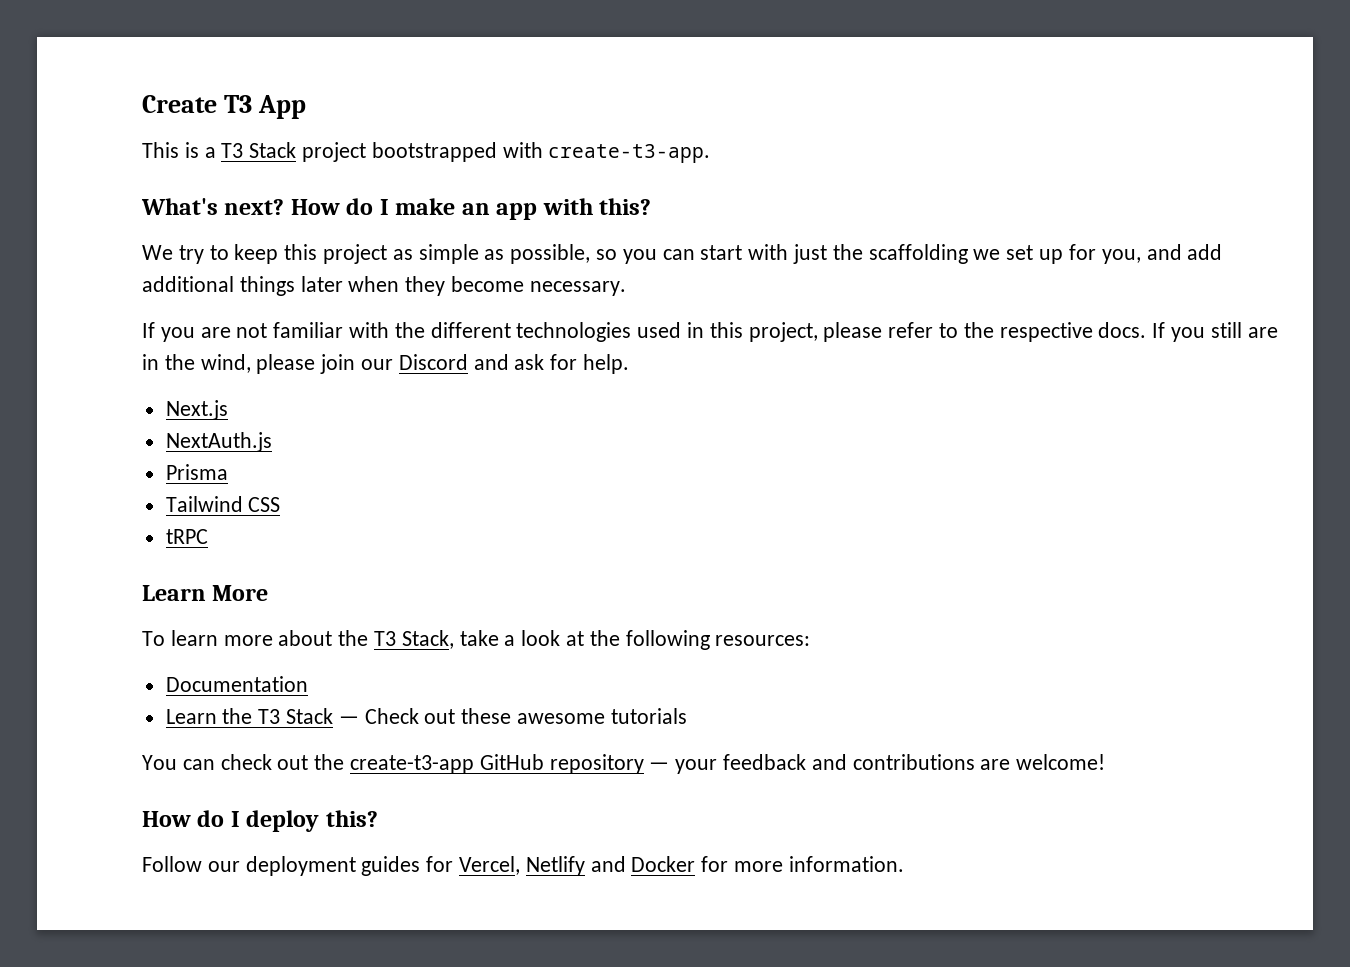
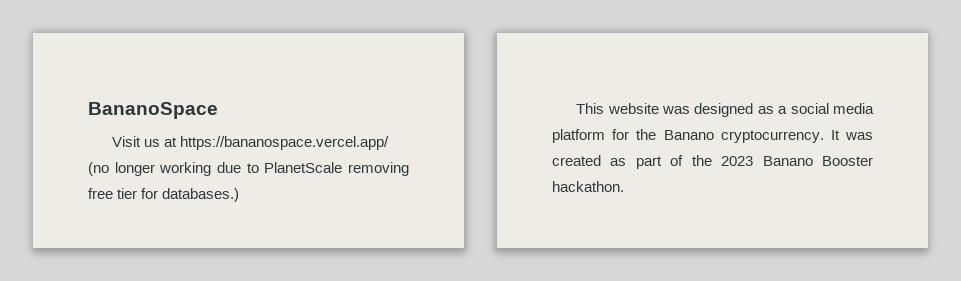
- Create T3 App
- This is a T3 Stack project bootstrapped with create-t3-app.
- What's next? How do I make an app with this?
- We try to keep this project as simple as possible, so you can start with just the scaffolding we set up for you, and add additional things later when they become necessary.
- If you are not familiar with the different technologies used in this project, please refer to the respective docs. If you still are in the wind, please join our Discord and ask for help.
- Next.js
- NextAuth.js
- Prisma
- Tailwind CSS
- tRPC
- Learn More
- To learn more about the T3 Stack, take a look at the following resources:
- Documentation
- Learn the T3 Stack — Check out these awesome tutorials
- You can check out the create-t3-app GitHub repository — your feedback and contributions are welcome!
- How do I deploy this?
- Follow our deployment guides for Vercel, Netlify and Docker for more information.
+ BananoSpace
+ Visit us at https://bananospace.vercel.app/ (no longer working due to PlanetScale removing free tier for databases.)
+ This website was designed as a social media platform for the Banano cryptocurrency. It was created as part of the 2023 Banano Booster hackathon.

